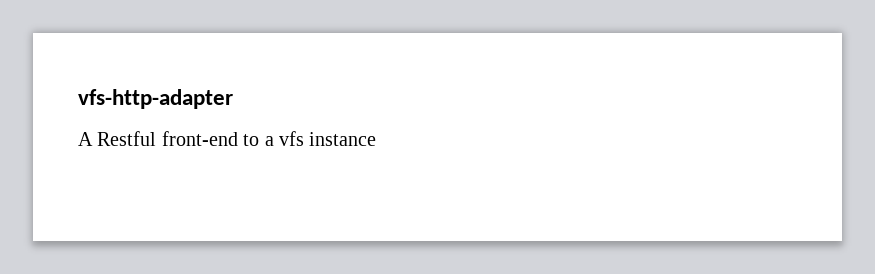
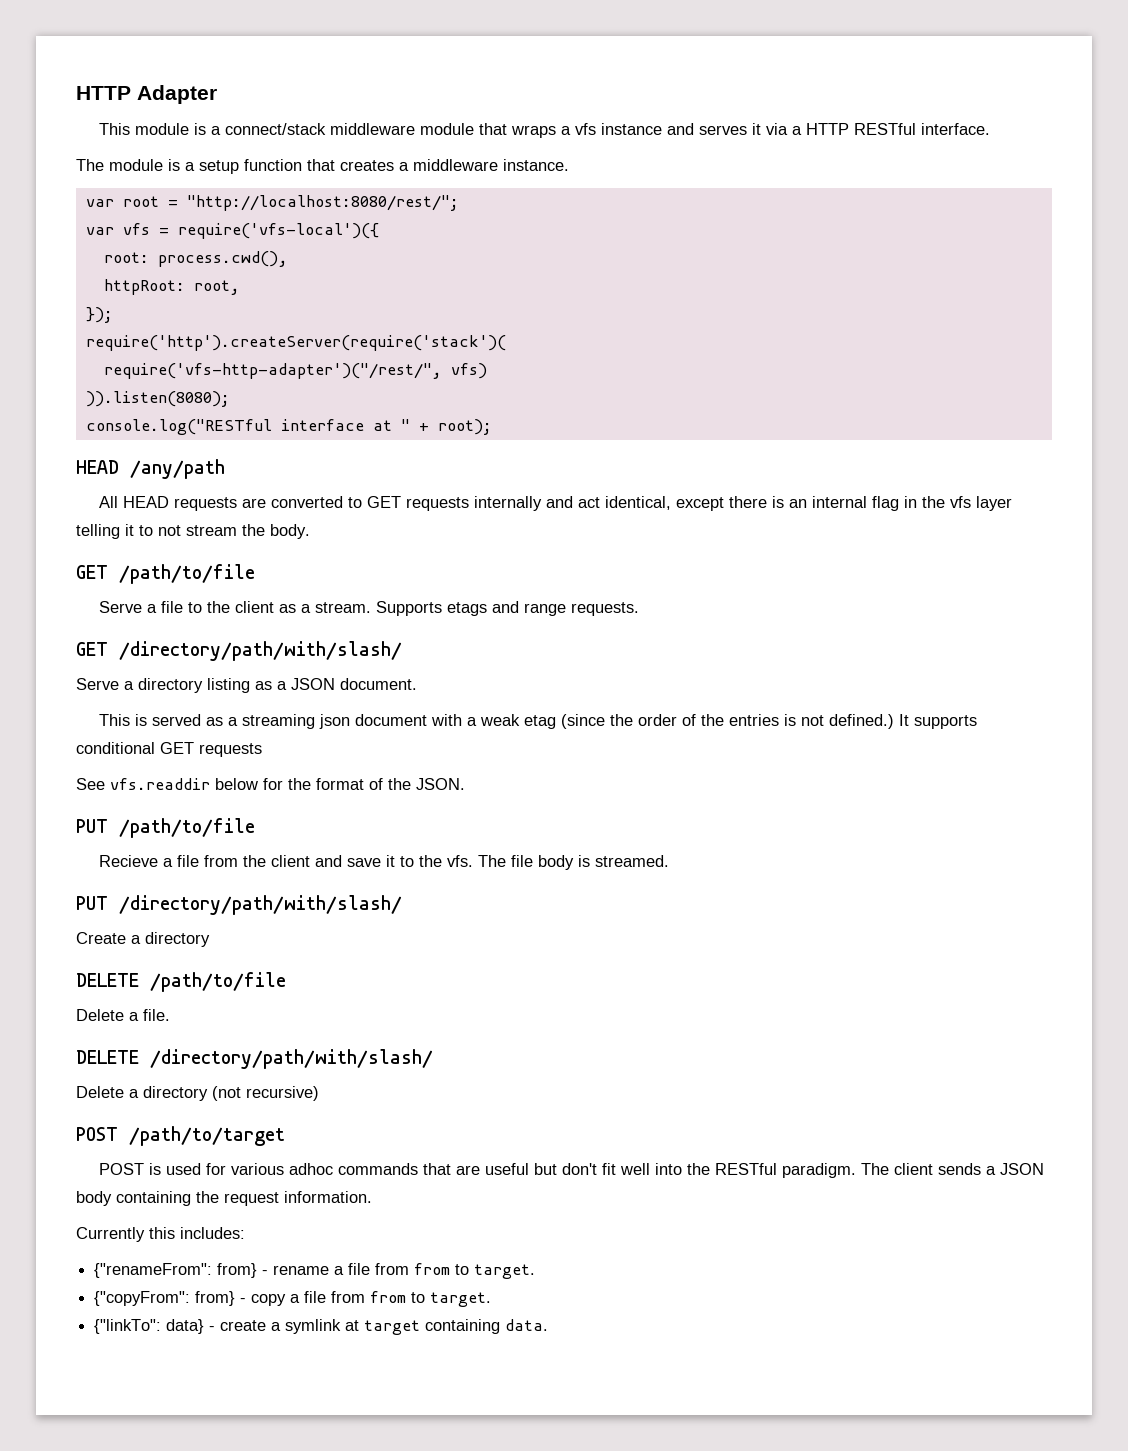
- vfs-http-adapter
- A Restful front-end to a vfs instance
+ HTTP Adapter
+ This module is a connect/stack middleware module that wraps a vfs instance and serves it via a HTTP RESTful interface.
+ The module is a setup function that creates a middleware instance.
+ var root = "http://localhost:8080/rest/";
+ var vfs = require('vfs-local')({
+ root: process.cwd(),
+ httpRoot: root,
+ });
+ require('http').createServer(require('stack')(
+ require('vfs-http-adapter')("/rest/", vfs)
+ )).listen(8080);
+ console.log("RESTful interface at " + root);
+ HEAD /any/path
+ All HEAD requests are converted to GET requests internally and act identical, except there is an internal flag in the vfs layer telling it to not stream the body.
+ GET /path/to/file
+ Serve a file to the client as a stream. Supports etags and range requests.
+ GET /directory/path/with/slash/
+ Serve a directory listing as a JSON document.
+ This is served as a streaming json document with a weak etag (since the order of the entries is not defined.) It supports conditional GET requests
+ See vfs.readdir below for the format of the JSON.
+ PUT /path/to/file
+ Recieve a file from the client and save it to the vfs. The file body is streamed.
+ PUT /directory/path/with/slash/
+ Create a directory
+ DELETE /path/to/file
+ Delete a file.
+ DELETE /directory/path/with/slash/
+ Delete a directory (not recursive)
+ POST /path/to/target
+ POST is used for various adhoc commands that are useful but don't fit well into the RESTful paradigm. The client sends a JSON body containing the request information.
+ Currently this includes:
+ {"renameFrom": from} - rename a file from from to target.
+ {"copyFrom": from} - copy a file from from to target.
+ {"linkTo": data} - create a symlink at target containing data.

